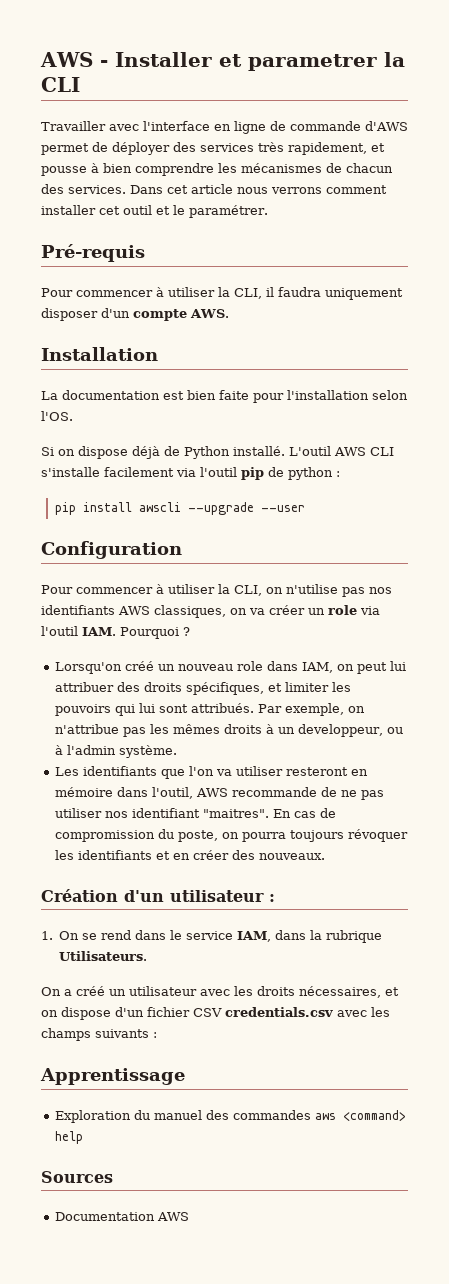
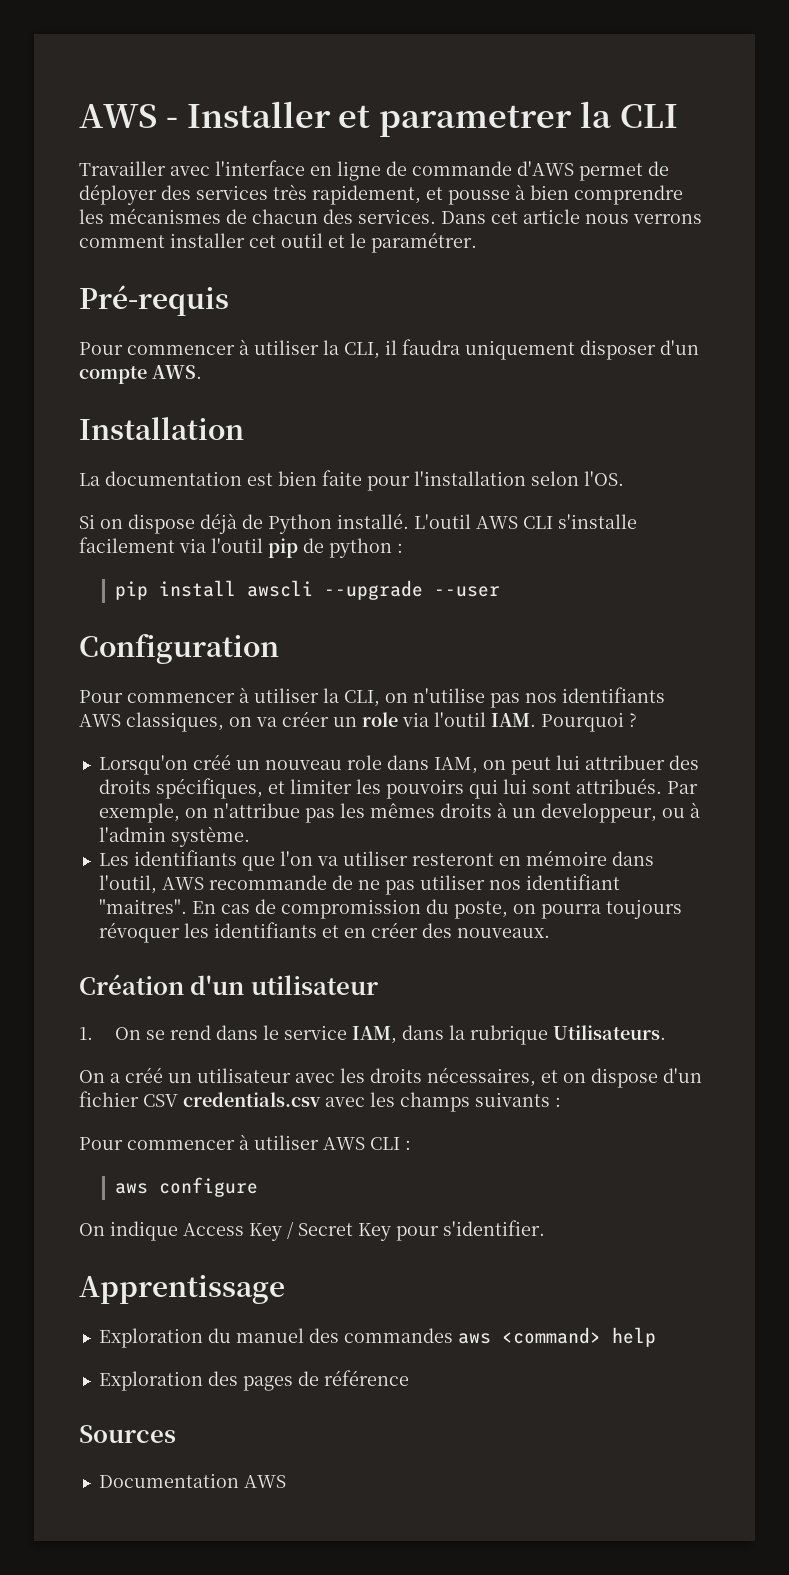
- Création d'un utilisateur :
+ Création d'un utilisateur
+ Pour commencer à utiliser AWS CLI :
+ aws configure
+ On indique Access Key / Secret Key pour s'identifier.
+ Exploration des pages de référence

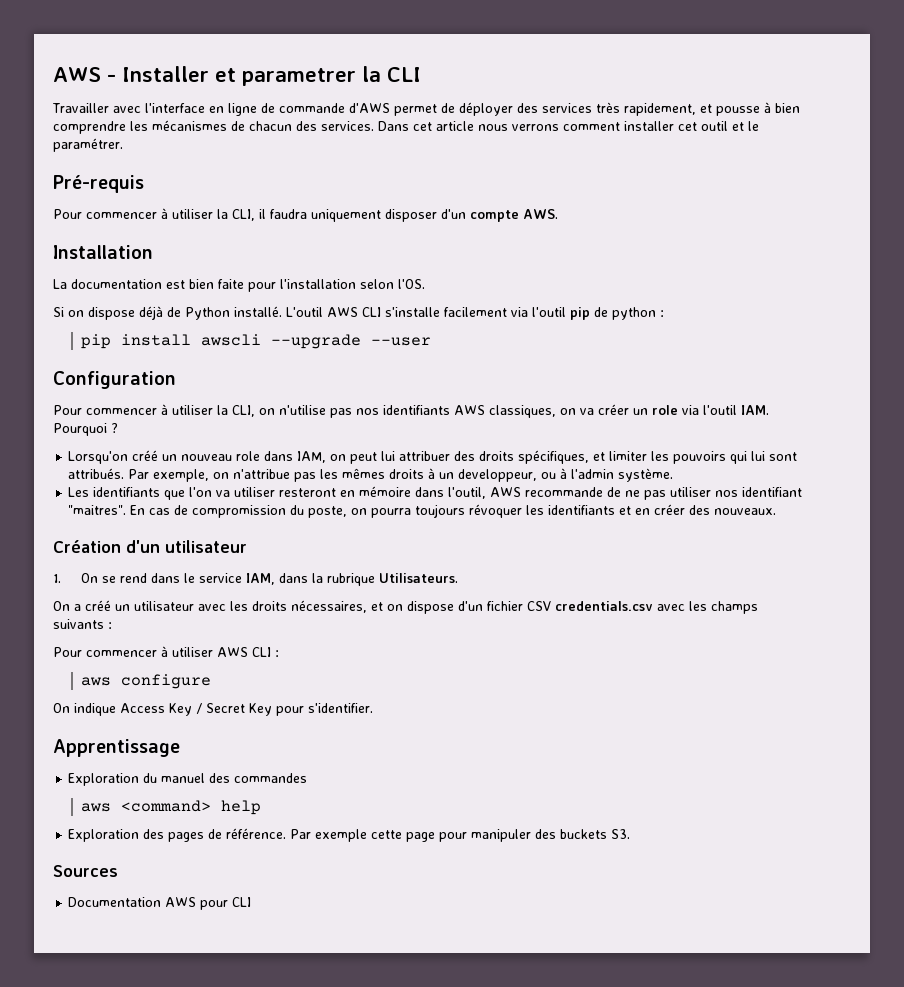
- Exploration du manuel des commandes aws <command> help
+ Exploration du manuel des commandes
+ aws <command> help
- Exploration des pages de référence
+ Exploration des pages de référence. Par exemple cette page pour manipuler des buckets S3.
- Documentation AWS
+ Documentation AWS pour CLI

